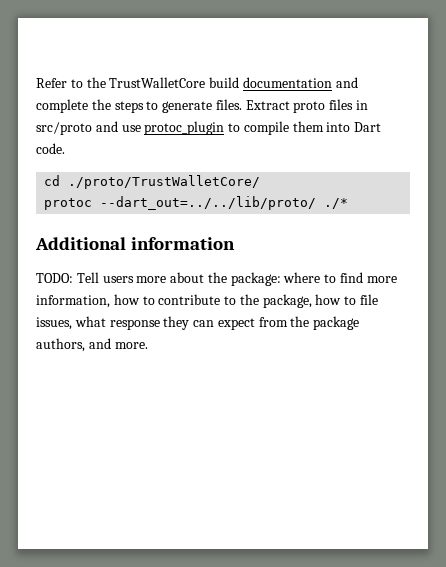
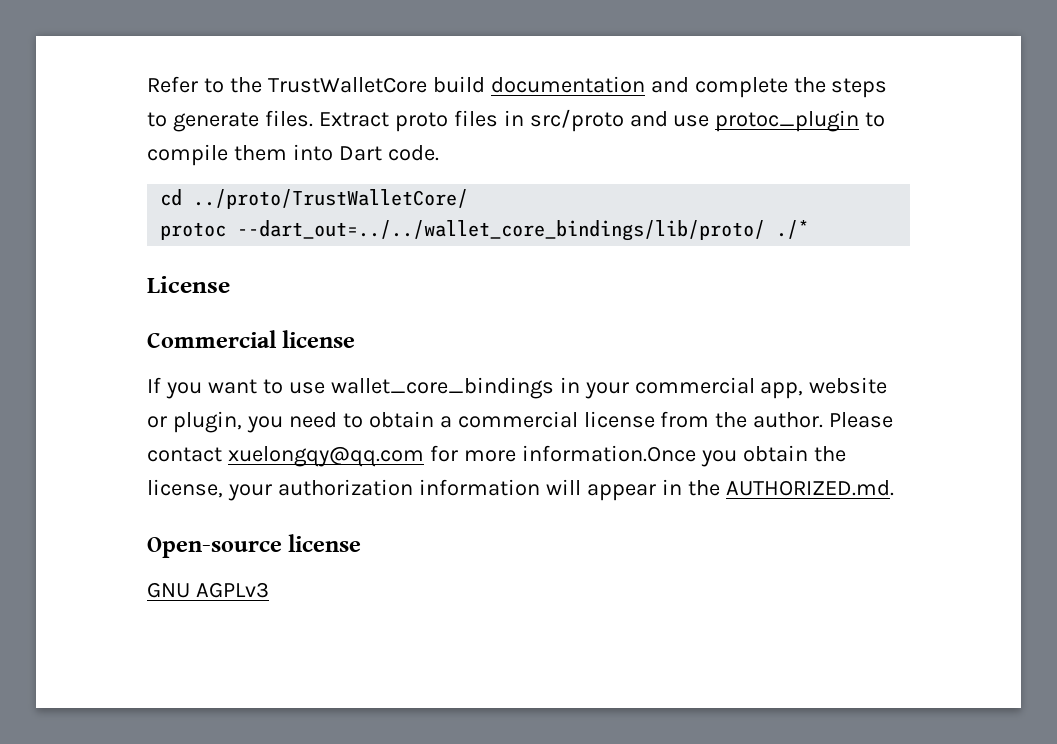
- cd ./proto/TrustWalletCore/
+ cd ../proto/TrustWalletCore/
- protoc --dart_out=../../lib/proto/ ./*
+ protoc --dart_out=../../wallet_core_bindings/lib/proto/ ./*
- Additional information
- TODO: Tell users more about the package: where to find more information, how to contribute to the package, how to file issues, what response they can expect from the package authors, and more.
+ License
+ Commercial license
+ If you want to use wallet_core_bindings in your commercial app, website or plugin, you need to obtain a commercial license from the author. Please contact xuelongqy@qq.com for more information.Once you obtain the license, your authorization information will appear in the AUTHORIZED.md.
+ Open-source license
+ GNU AGPLv3

